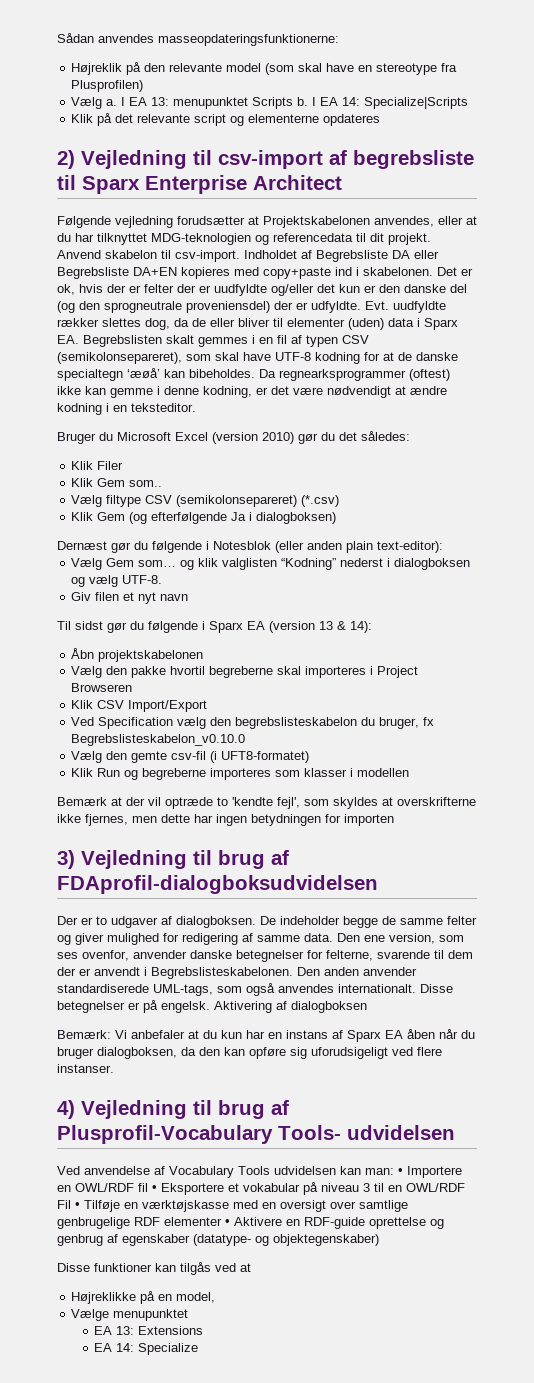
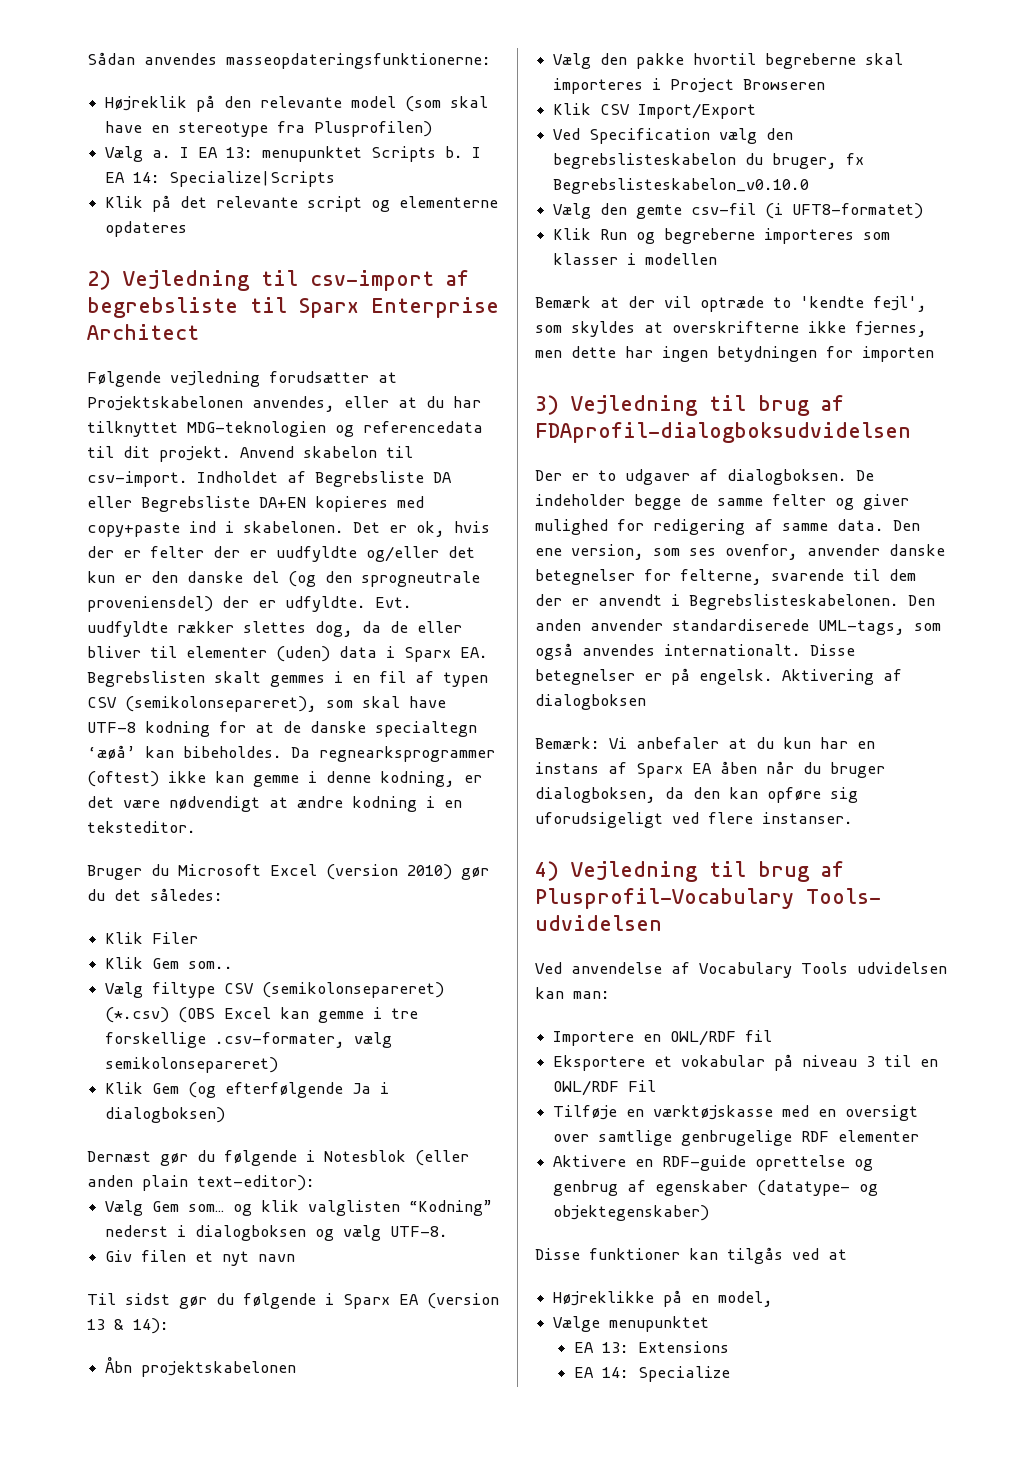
- Vælg filtype CSV (semikolonsepareret) (*.csv)
+ Vælg filtype CSV (semikolonsepareret) (*.csv) (OBS Excel kan gemme i tre forskellige .csv-formater, vælg semikolonsepareret)
- Ved anvendelse af Vocabulary Tools udvidelsen kan man: • Importere en OWL/RDF fil • Eksportere et vokabular på niveau 3 til en OWL/RDF Fil • Tilføje en værktøjskasse med en oversigt over samtlige genbrugelige RDF elementer • Aktivere en RDF-guide oprettelse og genbrug af egenskaber (datatype- og objektegenskaber)
+ Ved anvendelse af Vocabulary Tools udvidelsen kan man:
+ Importere en OWL/RDF fil
+ Eksportere et vokabular på niveau 3 til en OWL/RDF Fil
+ Tilføje en værktøjskasse med en oversigt over samtlige genbrugelige RDF elementer
+ Aktivere en RDF-guide oprettelse og genbrug af egenskaber (datatype- og objektegenskaber)

